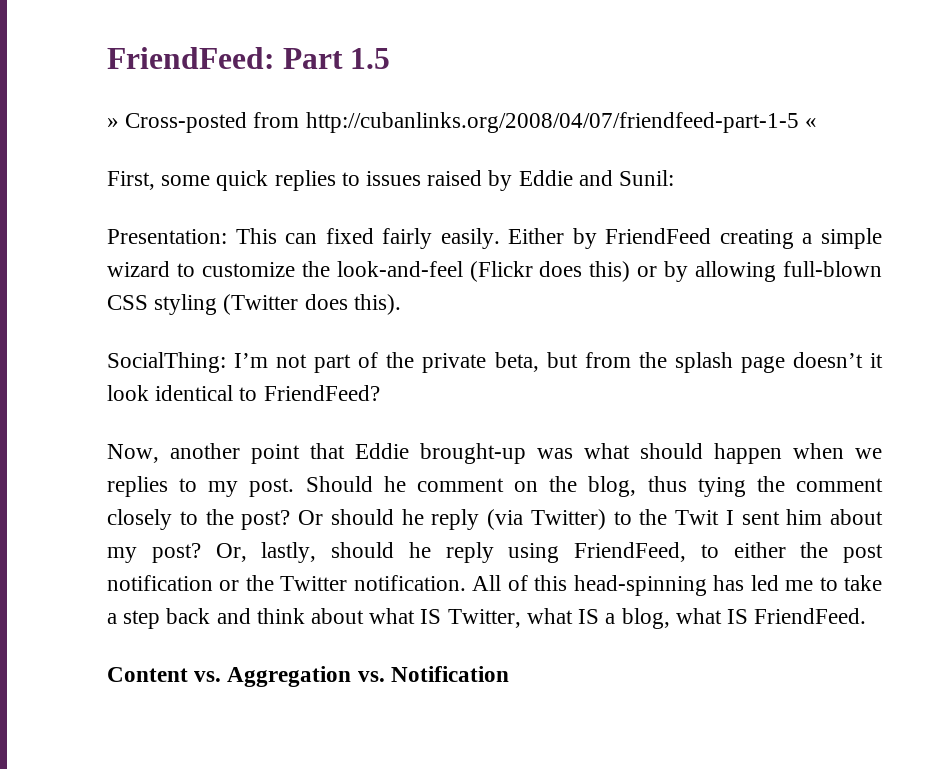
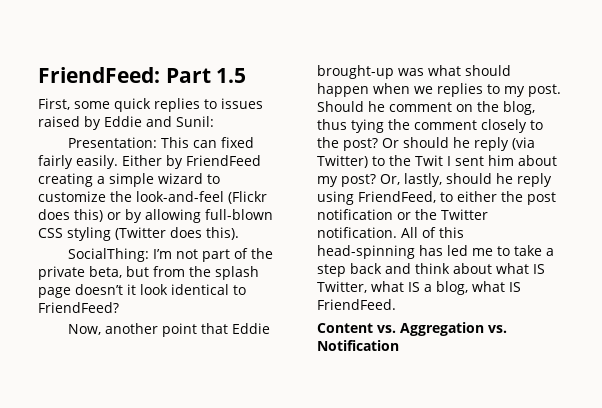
- » Cross-posted from http://cubanlinks.org/2008/04/07/friendfeed-part-1-5 «

